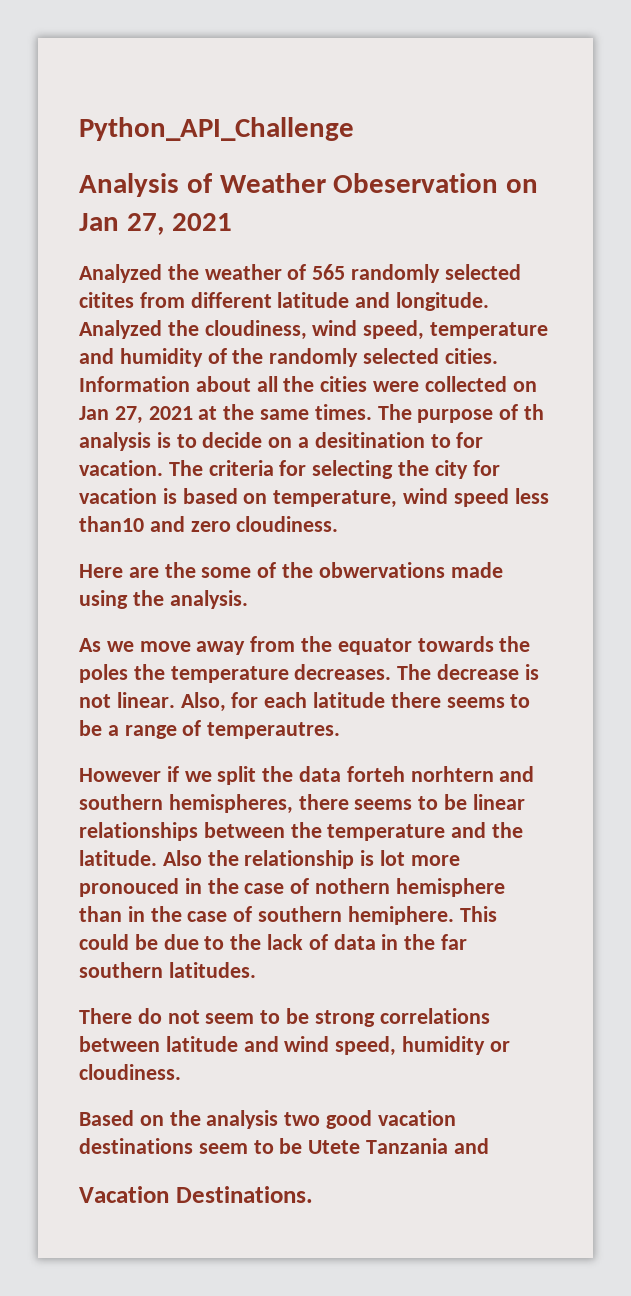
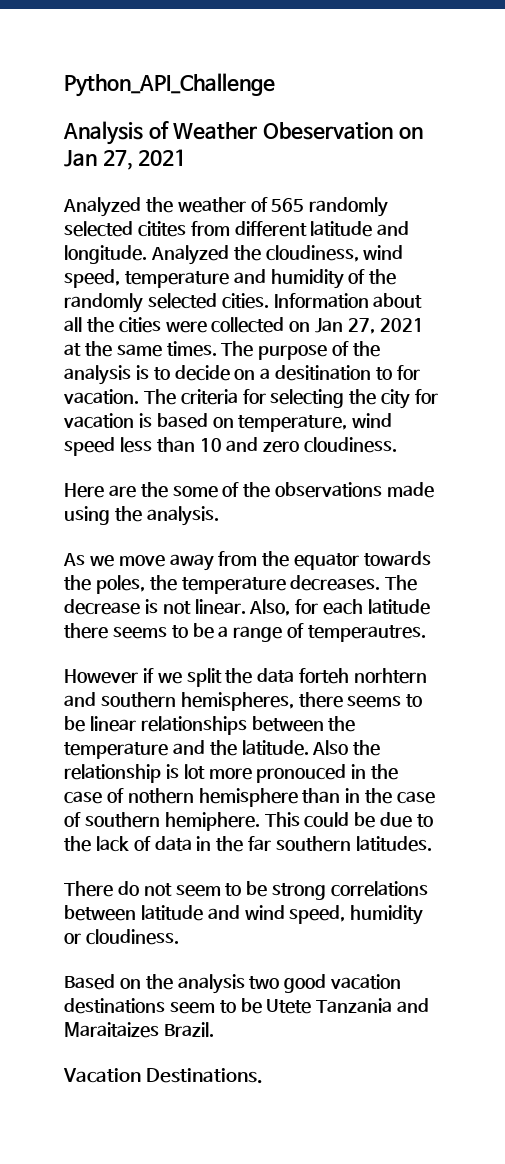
- The purpose of th analysis is to decide on a desitination to for vacation.
+ The purpose of the analysis is to decide on a desitination to for vacation.
- The criteria for selecting the city for vacation is based on temperature, wind speed less than10 and zero cloudiness.
+ The criteria for selecting the city for vacation is based on temperature, wind speed less than 10 and zero cloudiness.
- Here are the some of the obwervations made using the analysis.
+ Here are the some of the observations made using the analysis.
- As we move away from the equator towards the poles the temperature decreases.
+ As we move away from the equator towards the poles, the temperature decreases.
- Based on the analysis two good vacation destinations seem to be Utete Tanzania and
+ Based on the analysis two good vacation destinations seem to be Utete Tanzania and Maraitaizes Brazil.

